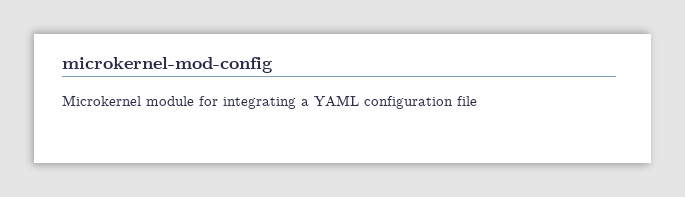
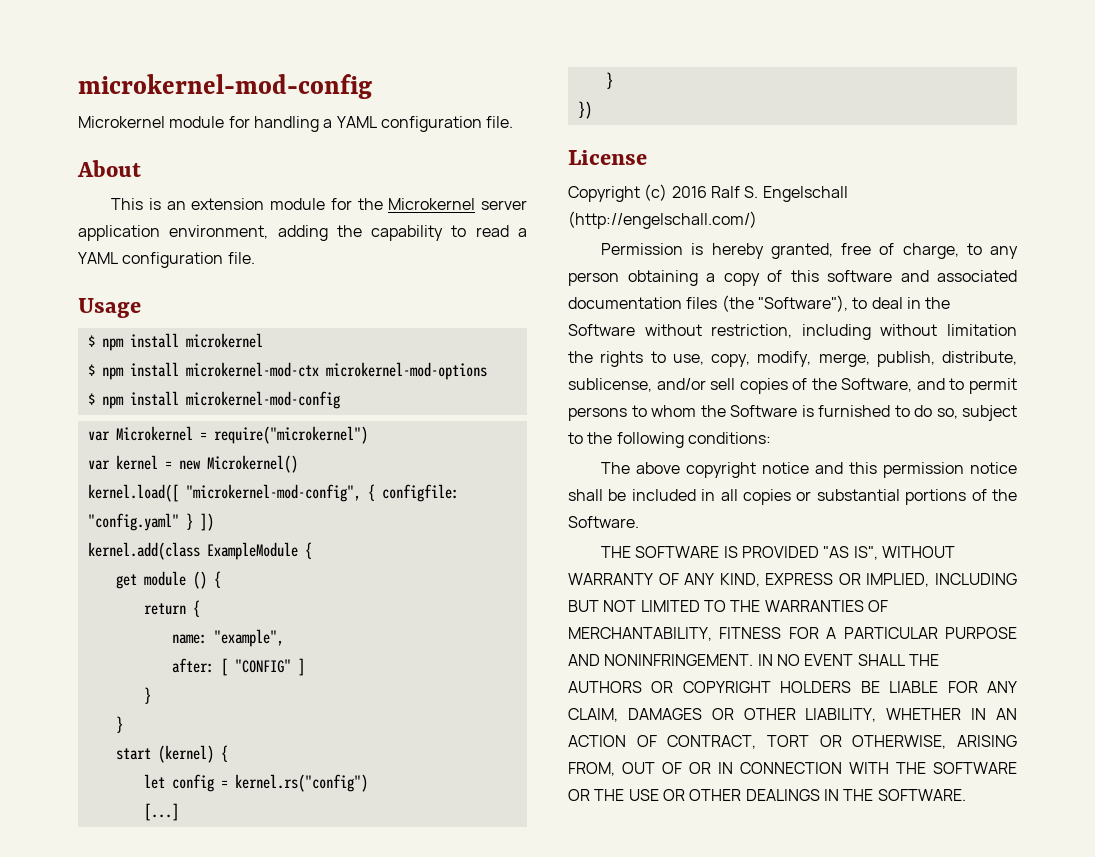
- Microkernel module for integrating a YAML configuration file
+ Microkernel module for handling a YAML configuration file.
+ About
+ This is an extension module for the Microkernel server application environment, adding the capability to read a YAML configuration file.
+ Usage
+ $ npm install microkernel
+ $ npm install microkernel-mod-ctx microkernel-mod-options
+ $ npm install microkernel-mod-config
+ var Microkernel = require("microkernel")
+ var kernel = new Microkernel()
+ kernel.load([ "microkernel-mod-config", { configfile: "config.yaml" } ])
+ kernel.add(class ExampleModule {
+ get module () {
+ return {
+ name: "example",
+ after: [ "CONFIG" ]
+ }
+ }
+ start (kernel) {
+ let config = kernel.rs("config")
+ [...]
+ }
+ })
+ License
+ Copyright (c) 2016 Ralf S. Engelschall (http://engelschall.com/)
+ Permission is hereby granted, free of charge, to any person obtaining a copy of this software and associated documentation files (the "Software"), to deal in the Software without restriction, including without limitation the rights to use, copy, modify, merge, publish, distribute, sublicense, and/or sell copies of the Software, and to permit persons to whom the Software is furnished to do so, subject to the following conditions:
+ The above copyright notice and this permission notice shall be included in all copies or substantial portions of the Software.
+ THE SOFTWARE IS PROVIDED "AS IS", WITHOUT WARRANTY OF ANY KIND, EXPRESS OR IMPLIED, INCLUDING BUT NOT LIMITED TO THE WARRANTIES OF MERCHANTABILITY, FITNESS FOR A PARTICULAR PURPOSE AND NONINFRINGEMENT. IN NO EVENT SHALL THE AUTHORS OR COPYRIGHT HOLDERS BE LIABLE FOR ANY CLAIM, DAMAGES OR OTHER LIABILITY, WHETHER IN AN ACTION OF CONTRACT, TORT OR OTHERWISE, ARISING FROM, OUT OF OR IN CONNECTION WITH THE SOFTWARE OR THE USE OR OTHER DEALINGS IN THE SOFTWARE.

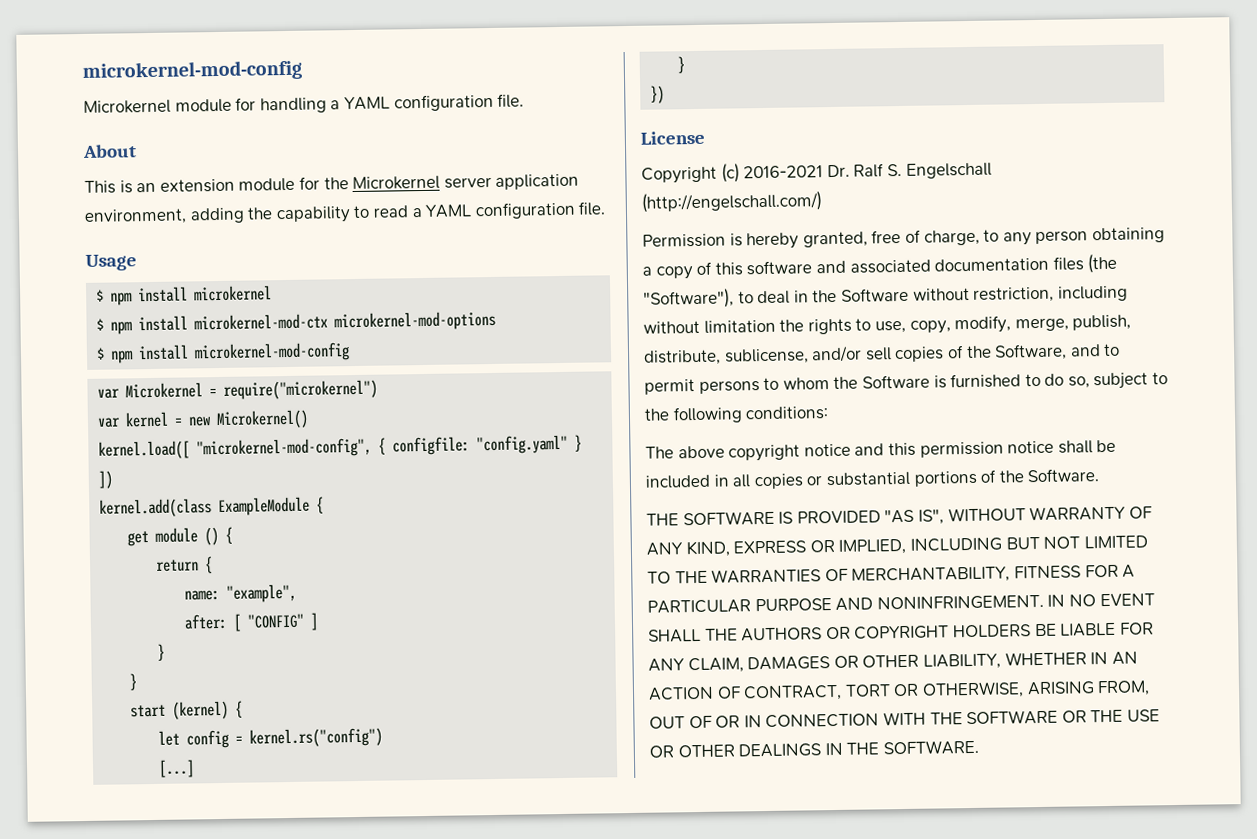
- Copyright (c) 2016 Ralf S. Engelschall (http://engelschall.com/)
+ Copyright (c) 2016-2021 Dr. Ralf S. Engelschall (http://engelschall.com/)

